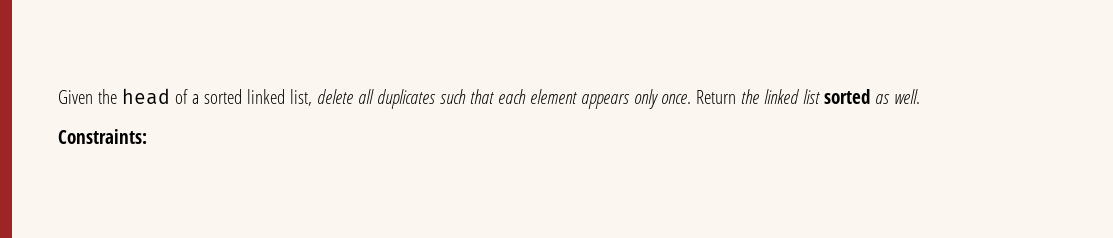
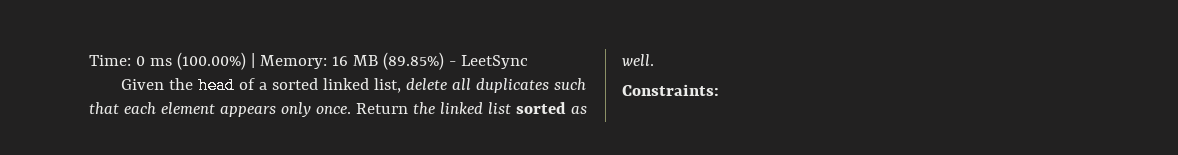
+ Time: 0 ms (100.00%) | Memory: 16 MB (89.85%) - LeetSync

